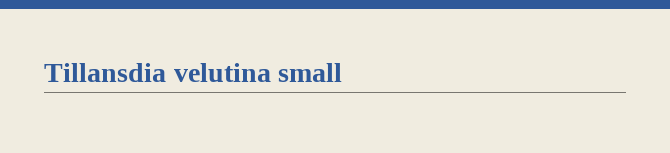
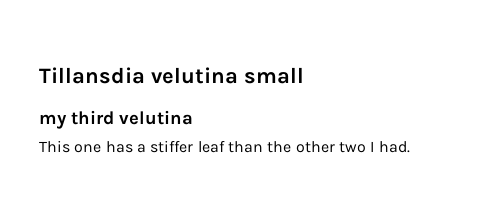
+ my third velutina
+ This one has a stiffer leaf than the other two I had.

